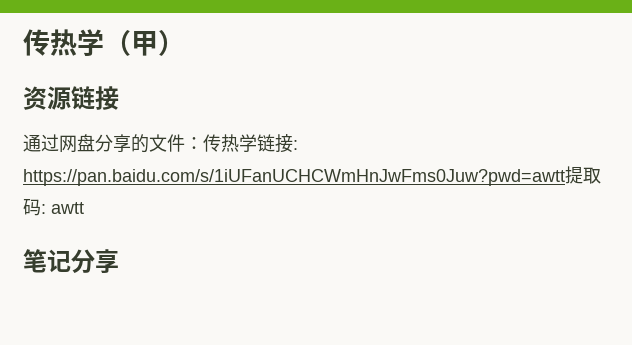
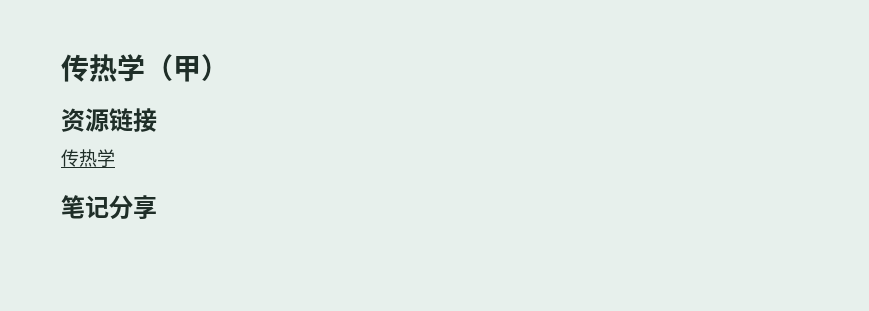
  资源链接
- 通过网盘分享的文件：传热学链接: https://pan.baidu.com/s/1iUFanUCHCWmHnJwFms0Juw?pwd=awtt提取码: awtt
+ 传热学

